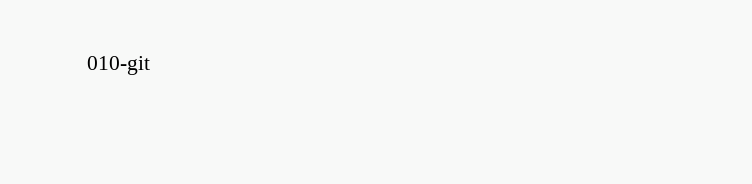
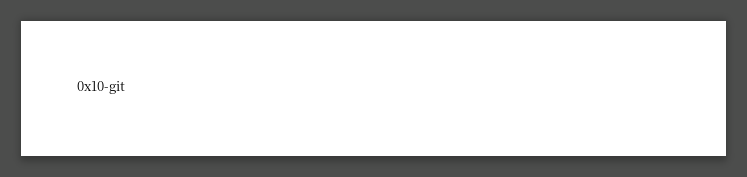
- 010-git
+ 0x10-git

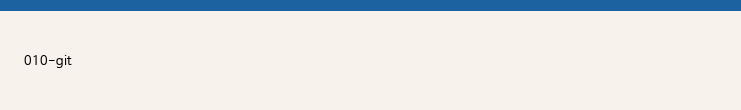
- 0x10-git
+ 010-git

